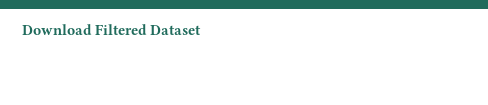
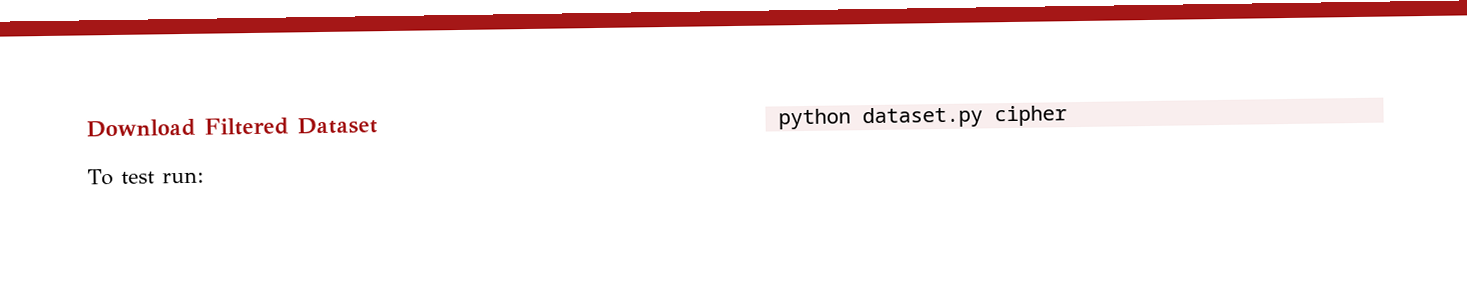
+ To test run:
+ python dataset.py cipher

